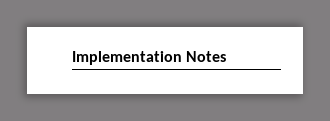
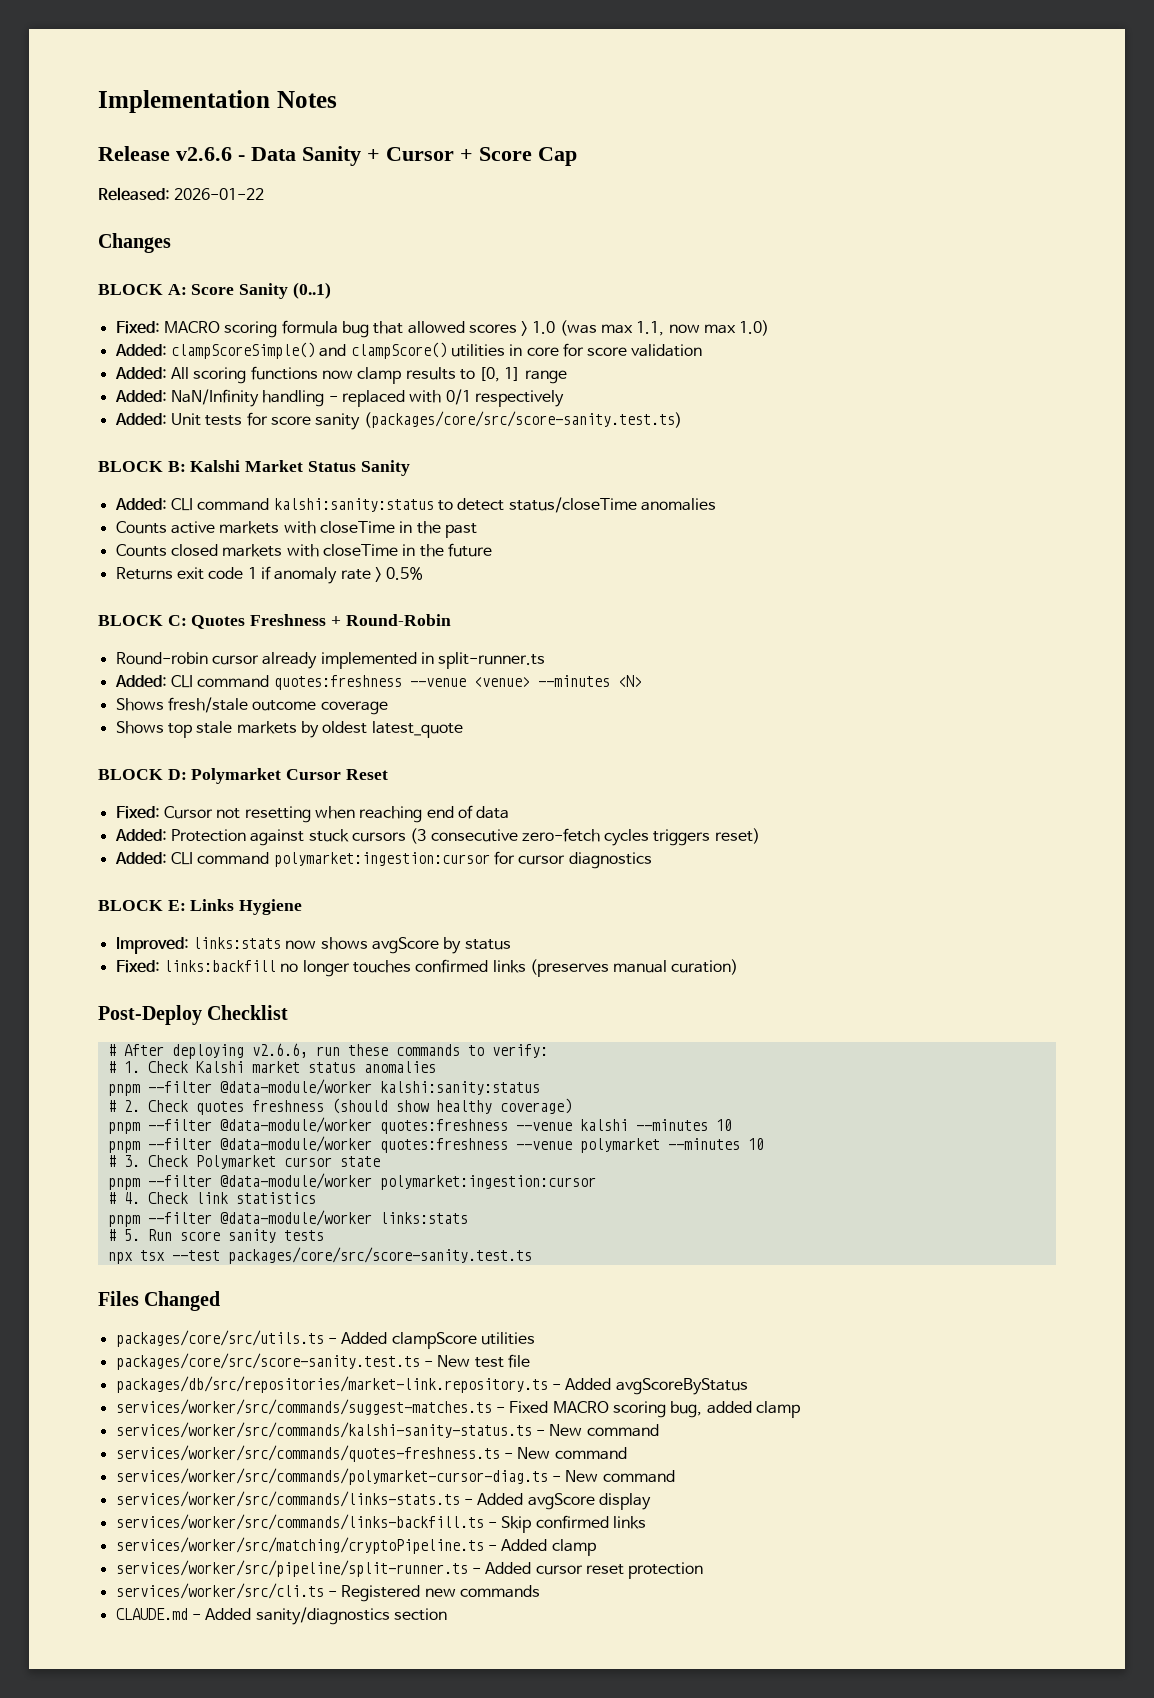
+ Release v2.6.6 - Data Sanity + Cursor + Score Cap
+ Released: 2026-01-22
+ Changes
+ BLOCK A: Score Sanity (0..1)
+ Fixed: MACRO scoring formula bug that allowed scores > 1.0 (was max 1.1, now max 1.0)
+ Added: clampScoreSimple() and clampScore() utilities in core for score validation
+ Added: All scoring functions now clamp results to [0, 1] range
+ Added: NaN/Infinity handling - replaced with 0/1 respectively
+ Added: Unit tests for score sanity (packages/core/src/score-sanity.test.ts)
+ BLOCK B: Kalshi Market Status Sanity
+ Added: CLI command kalshi:sanity:status to detect status/closeTime anomalies
+ Counts active markets with closeTime in the past
+ Counts closed markets with closeTime in the future
+ Returns exit code 1 if anomaly rate > 0.5%
+ BLOCK C: Quotes Freshness + Round-Robin
+ Round-robin cursor already implemented in split-runner.ts
+ Added: CLI command quotes:freshness --venue <venue> --minutes <N>
+ Shows fresh/stale outcome coverage
+ Shows top stale markets by oldest latest_quote
+ BLOCK D: Polymarket Cursor Reset
+ Fixed: Cursor not resetting when reaching end of data
+ Added: Protection against stuck cursors (3 consecutive zero-fetch cycles triggers reset)
+ Added: CLI command polymarket:ingestion:cursor for cursor diagnostics
+ BLOCK E: Links Hygiene
+ Improved: links:stats now shows avgScore by status
+ Fixed: links:backfill no longer touches confirmed links (preserves manual curation)
+ Post-Deploy Checklist
+ # After deploying v2.6.6, run these commands to verify:
+ # 1. Check Kalshi market status anomalies
+ pnpm --filter @data-module/worker kalshi:sanity:status
+ # 2. Check quotes freshness (should show healthy coverage)
+ pnpm --filter @data-module/worker quotes:freshness --venue kalshi --minutes 10
+ pnpm --filter @data-module/worker quotes:freshness --venue polymarket --minutes 10
+ # 3. Check Polymarket cursor state
+ pnpm --filter @data-module/worker polymarket:ingestion:cursor
+ # 4. Check link statistics
+ pnpm --filter @data-module/worker links:stats
+ # 5. Run score sanity tests
+ npx tsx --test packages/core/src/score-sanity.test.ts
+ Files Changed
+ packages/core/src/utils.ts - Added clampScore utilities
+ packages/core/src/score-sanity.test.ts - New test file
+ packages/db/src/repositories/market-link.repository.ts - Added avgScoreByStatus
+ services/worker/src/commands/suggest-matches.ts - Fixed MACRO scoring bug, added clamp
+ services/worker/src/commands/kalshi-sanity-status.ts - New command
+ services/worker/src/commands/quotes-freshness.ts - New command
+ services/worker/src/commands/polymarket-cursor-diag.ts - New command
+ services/worker/src/commands/links-stats.ts - Added avgScore display
+ services/worker/src/commands/links-backfill.ts - Skip confirmed links
+ services/worker/src/matching/cryptoPipeline.ts - Added clamp
+ services/worker/src/pipeline/split-runner.ts - Added cursor reset protection
+ services/worker/src/cli.ts - Registered new commands
+ CLAUDE.md - Added sanity/diagnostics section

